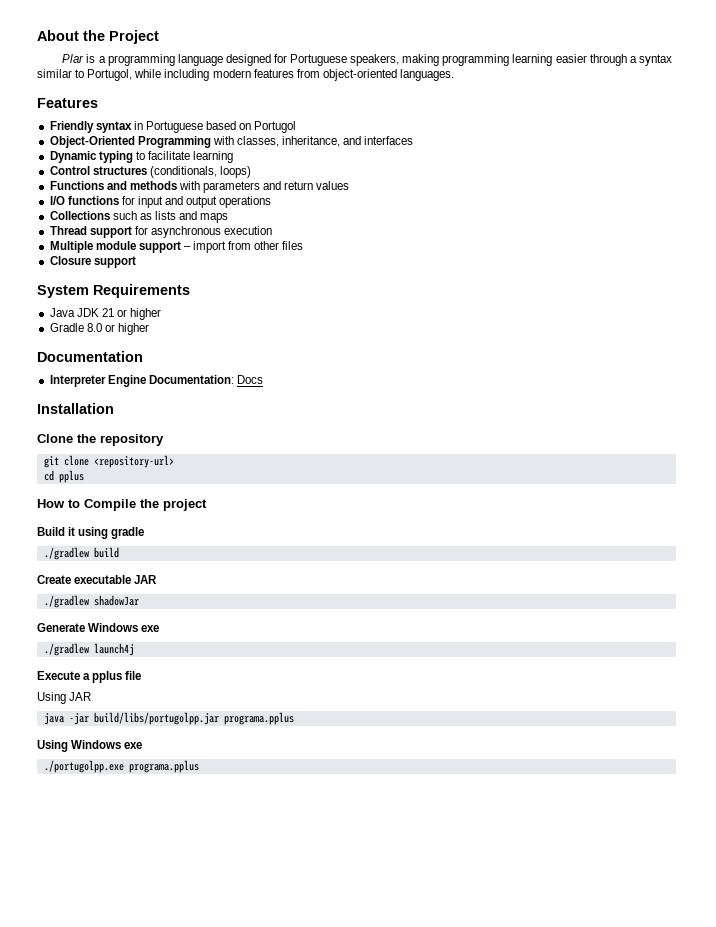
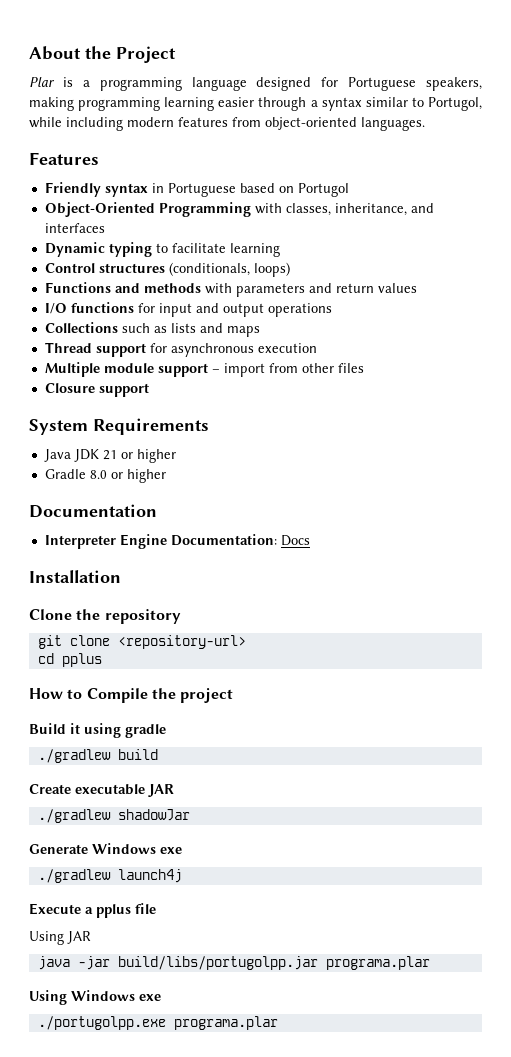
- java -jar build/libs/portugolpp.jar programa.pplus
+ java -jar build/libs/portugolpp.jar programa.plar
- ./portugolpp.exe programa.pplus
+ ./portugolpp.exe programa.plar

